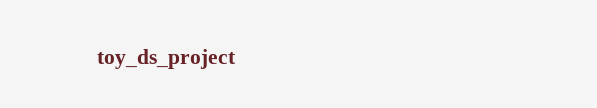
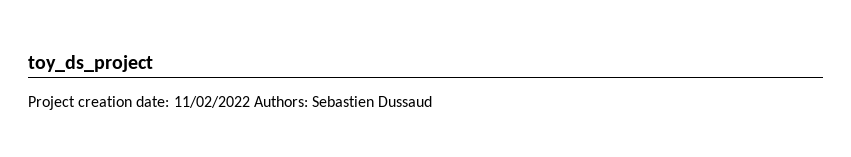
+ Project creation date: 11/02/2022 Authors: Sebastien Dussaud

